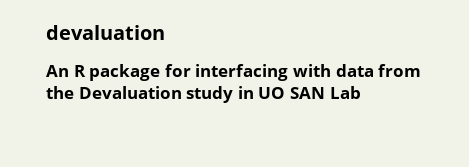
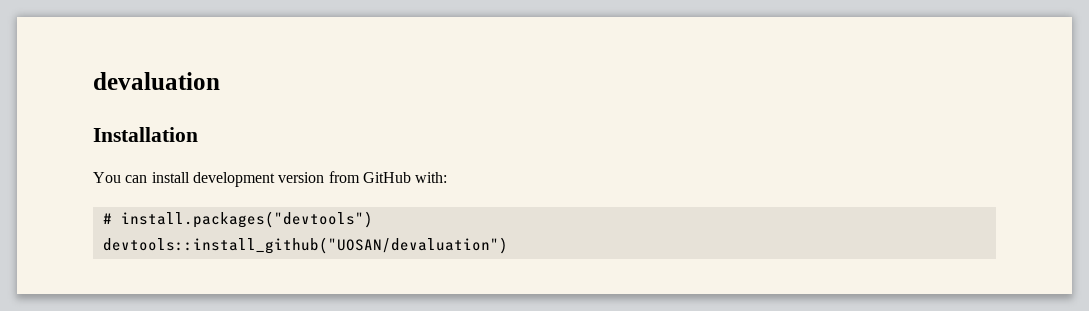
- An R package for interfacing with data from the Devaluation study in UO SAN Lab
+ Installation
+ You can install development version from GitHub with:
+ # install.packages("devtools")
+ devtools::install_github("UOSAN/devaluation")

